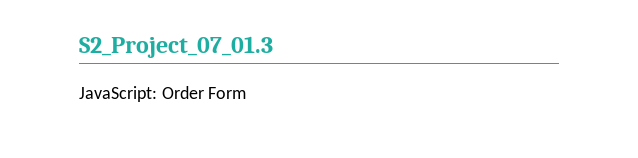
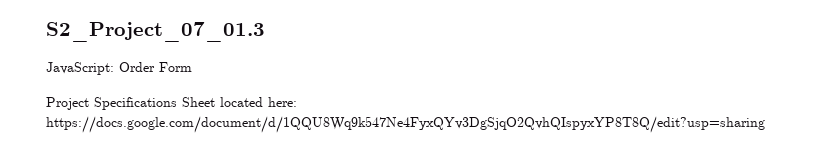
+ Project Specifications Sheet located here: https://docs.google.com/document/d/1QQU8Wq9k547Ne4FyxQYv3DgSjqO2QvhQIspyxYP8T8Q/edit?usp=sharing

